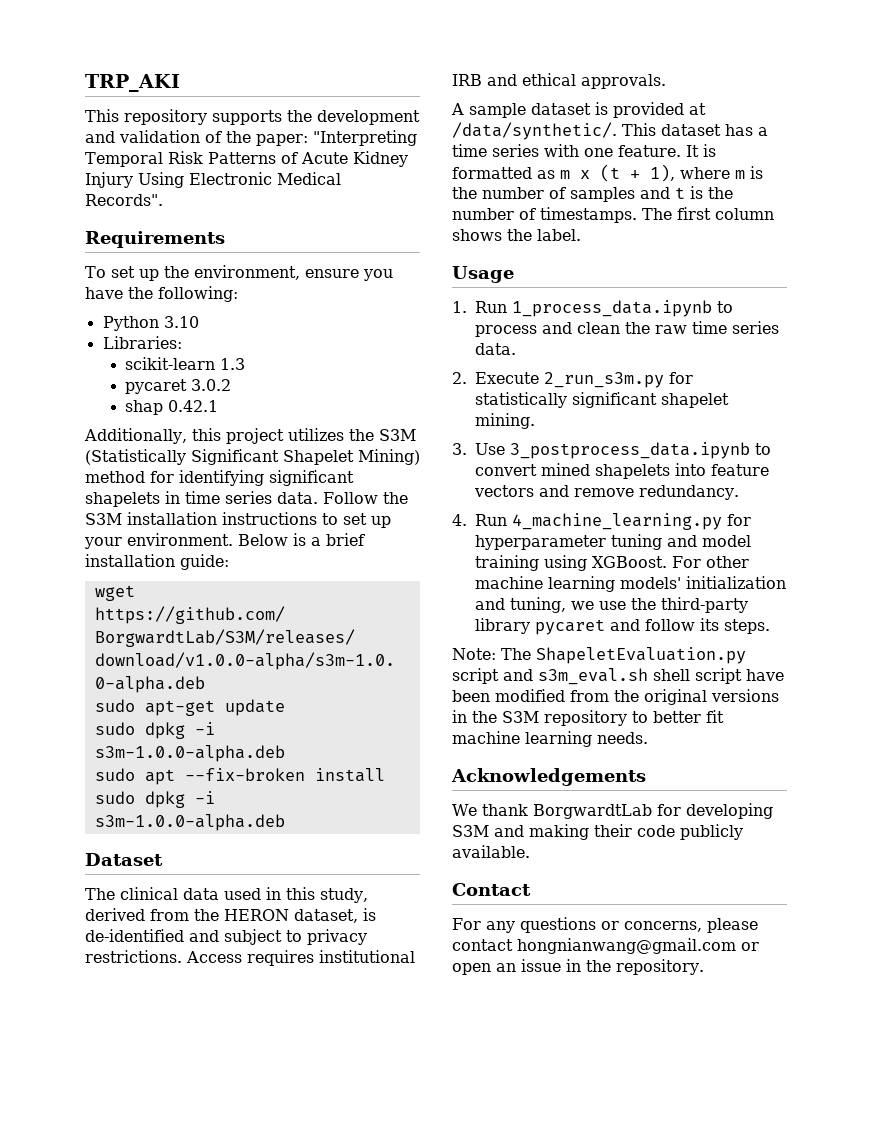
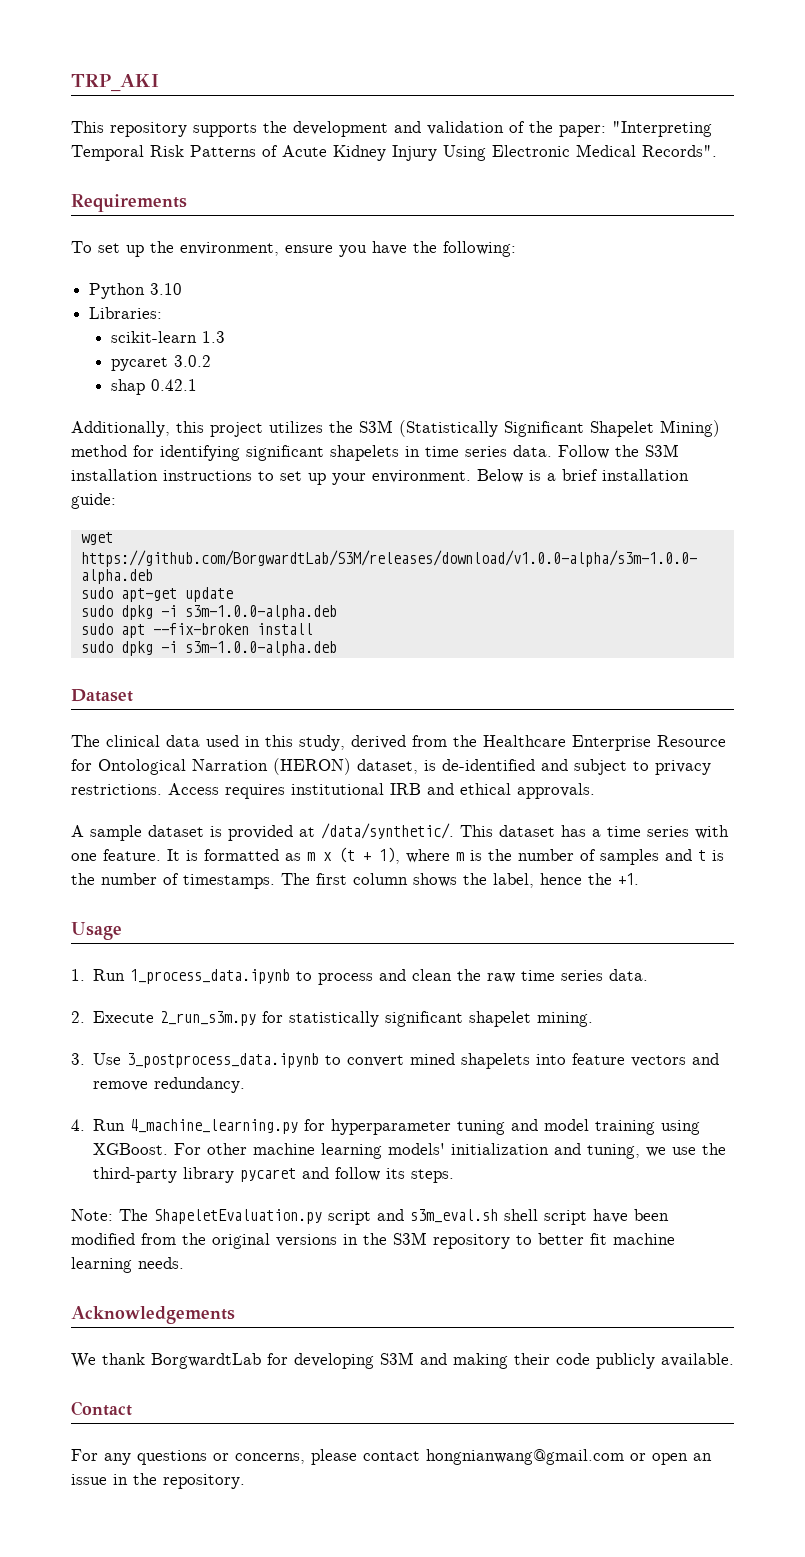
- The clinical data used in this study, derived from the HERON dataset, is de-identified and subject to privacy restrictions.
+ The clinical data used in this study, derived from the Healthcare Enterprise Resource for Ontological Narration (HERON) dataset, is de-identified and subject to privacy restrictions.
- The first column shows the label.
+ The first column shows the label, hence the +1.

